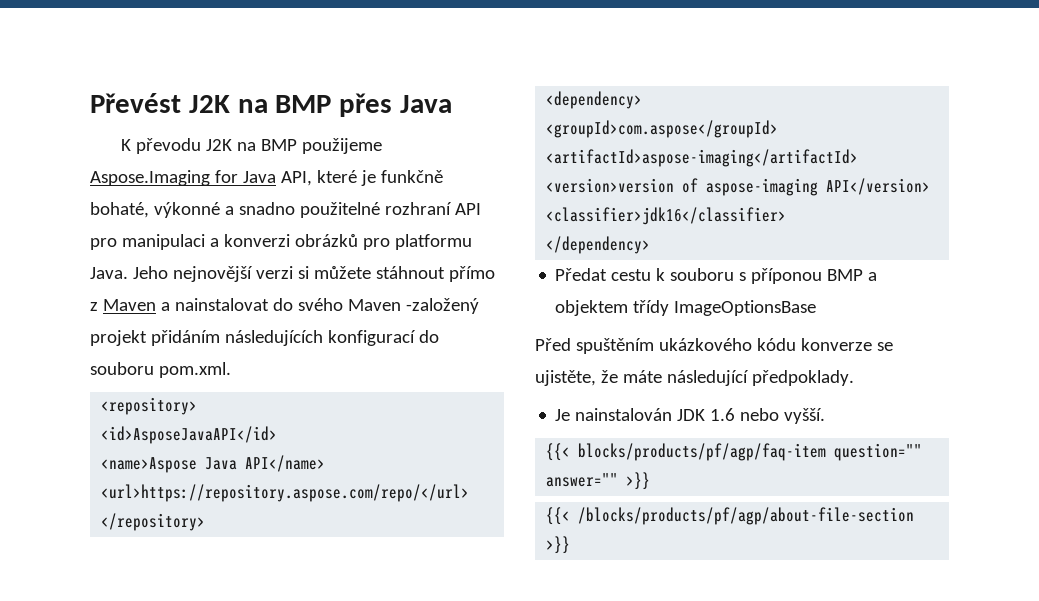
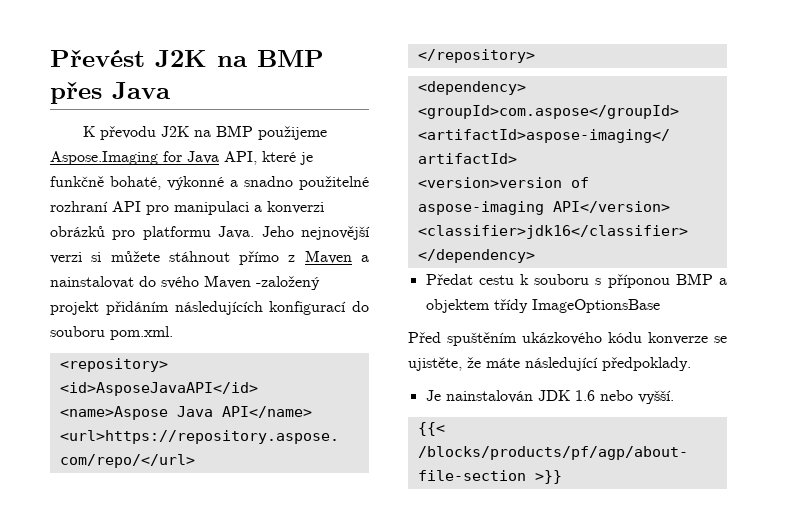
- {{< blocks/products/pf/agp/faq-item question="" answer="" >}}

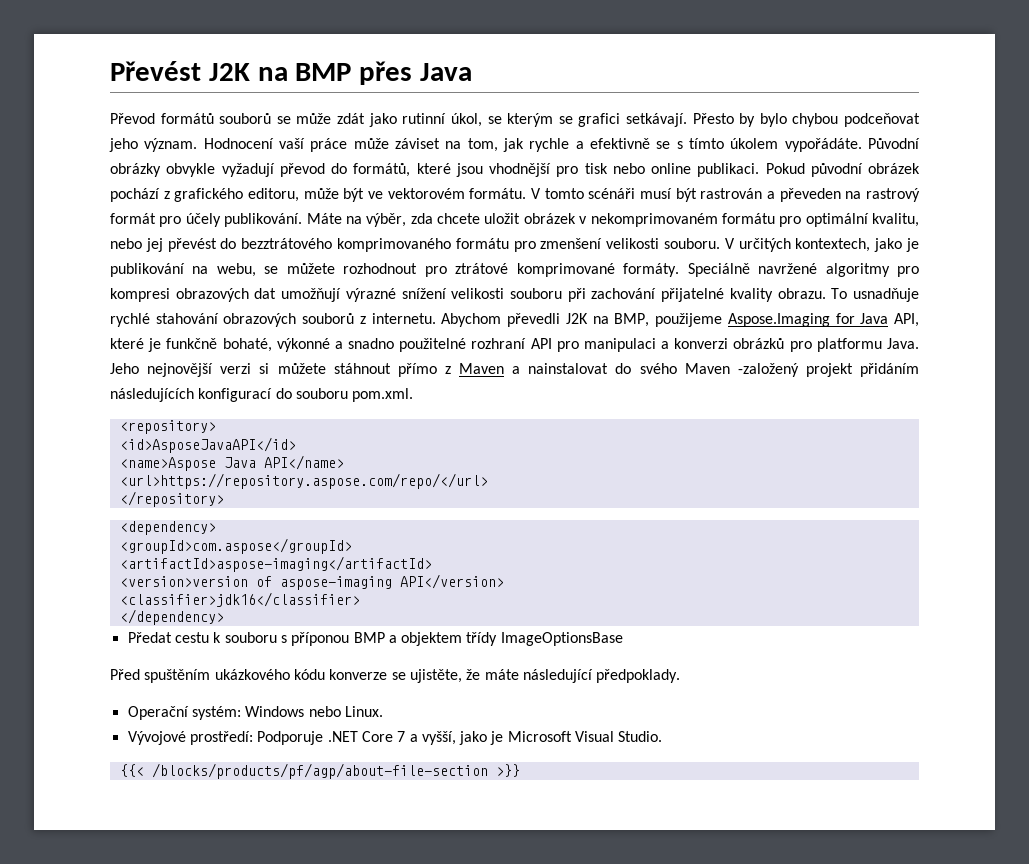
- K převodu J2K na BMP použijeme Aspose.Imaging for Java API, které je funkčně bohaté, výkonné a snadno použitelné rozhraní API pro manipulaci a konverzi obrázků pro platformu Java.
+ Převod formátů souborů se může zdát jako rutinní úkol, se kterým se grafici setkávají. Přesto by bylo chybou podceňovat jeho význam. Hodnocení vaší práce může záviset na tom, jak rychle a efektivně se s tímto úkolem vypořádáte. Původní obrázky obvykle vyžadují převod do formátů, které jsou vhodnější pro tisk nebo online publikaci. Pokud původní obrázek pochází z grafického editoru, může být ve vektorovém formátu. V tomto scénáři musí být rastrován a převeden na rastrový formát pro účely publikování. Máte na výběr, zda chcete uložit obrázek v nekomprimovaném formátu pro optimální kvalitu, nebo jej převést do bezztrátového komprimovaného formátu pro zmenšení velikosti souboru. V určitých kontextech, jako je publikování na webu, se můžete rozhodnout pro ztrátové komprimované formáty. Speciálně navržené algoritmy pro kompresi obrazových dat umožňují výrazné snížení velikosti souboru při zachování přijatelné kvality obrazu. To usnadňuje rychlé stahování obrazových souborů z internetu. Abychom převedli J2K na BMP, použijeme Aspose.Imaging for Java API, které je funkčně bohaté, výkonné a snadno použitelné rozhraní API pro manipulaci a konverzi obrázků pro platformu Java.
- Je nainstalován JDK 1.6 nebo vyšší.
+ Operační systém: Windows nebo Linux.
+ Vývojové prostředí: Podporuje .NET Core 7 a vyšší, jako je Microsoft Visual Studio.

